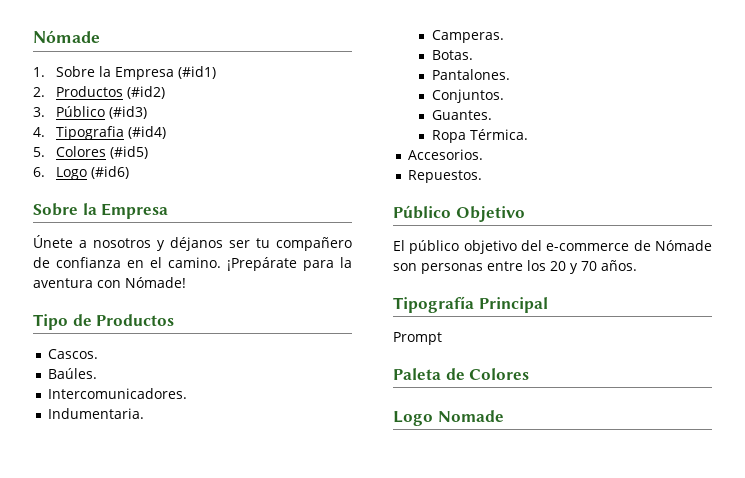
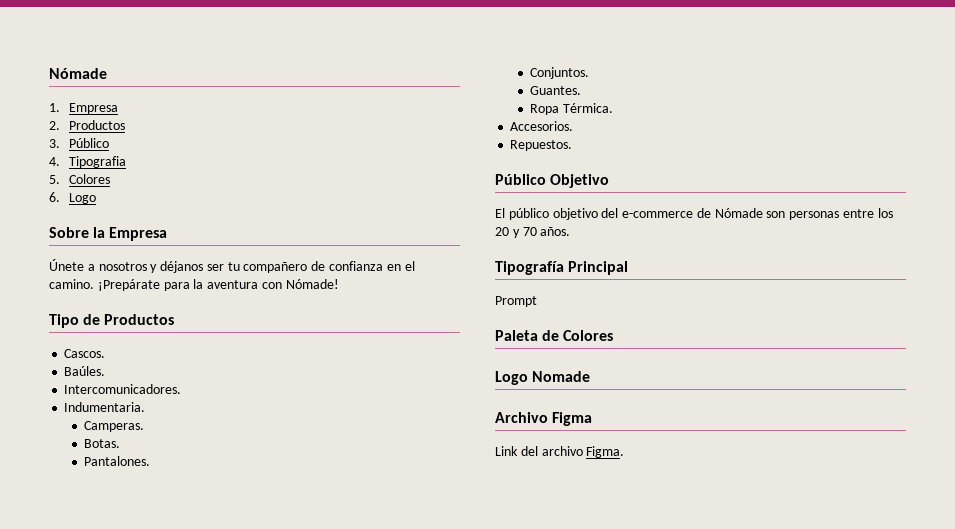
- 1. Sobre la Empresa (#id1)
+ 1. Empresa
- 2. Productos (#id2)
+ 2. Productos
- 3. Público (#id3)
+ 3. Público
- 4. Tipografia (#id4)
+ 4. Tipografia
- 5. Colores (#id5)
+ 5. Colores
- 6. Logo (#id6)
+ 6. Logo
+ Archivo Figma
+ Link del archivo Figma.

